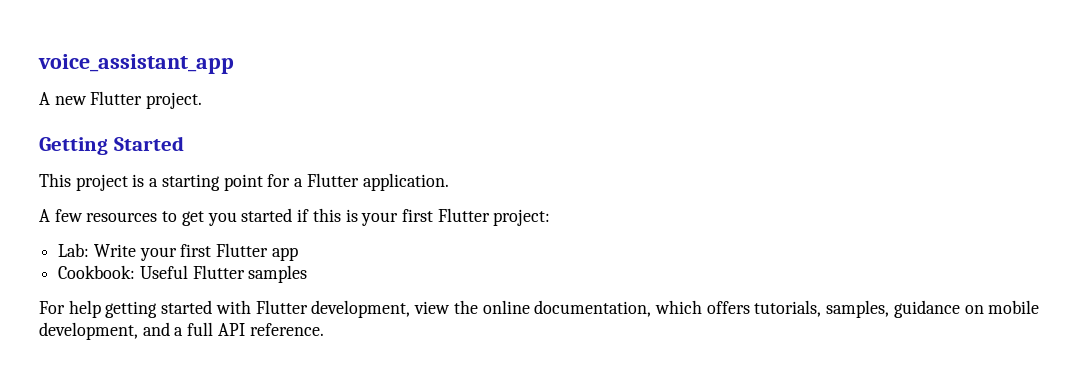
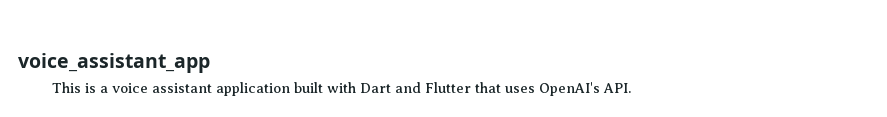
- A new Flutter project.
- Getting Started
- This project is a starting point for a Flutter application.
- A few resources to get you started if this is your first Flutter project:
- Lab: Write your first Flutter app
- Cookbook: Useful Flutter samples
- For help getting started with Flutter development, view the online documentation, which offers tutorials, samples, guidance on mobile development, and a full API reference.
+ This is a voice assistant application built with Dart and Flutter that uses OpenAI's API.

